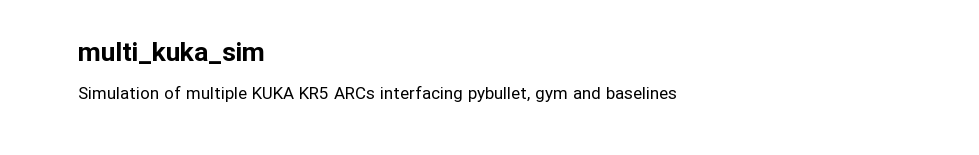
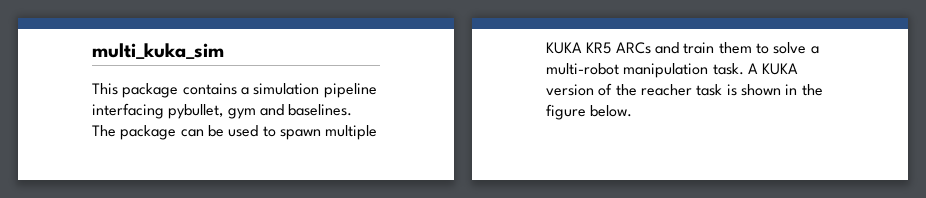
- Simulation of multiple KUKA KR5 ARCs interfacing pybullet, gym and baselines
+ This package contains a simulation pipeline interfacing pybullet, gym and baselines. The package can be used to spawn multiple KUKA KR5 ARCs and train them to solve a multi-robot manipulation task. A KUKA version of the reacher task is shown in the figure below.

